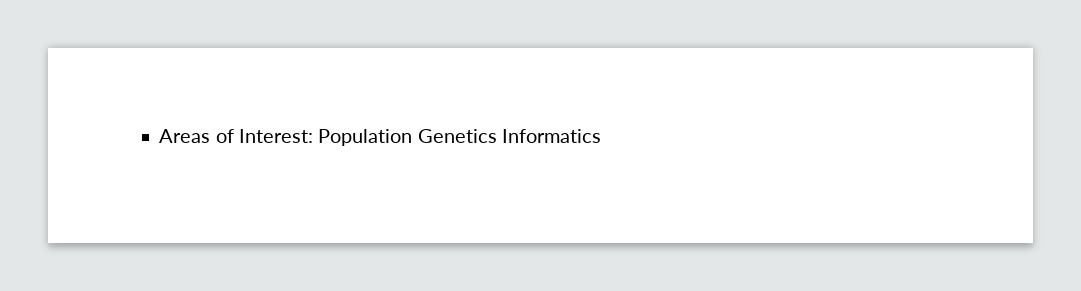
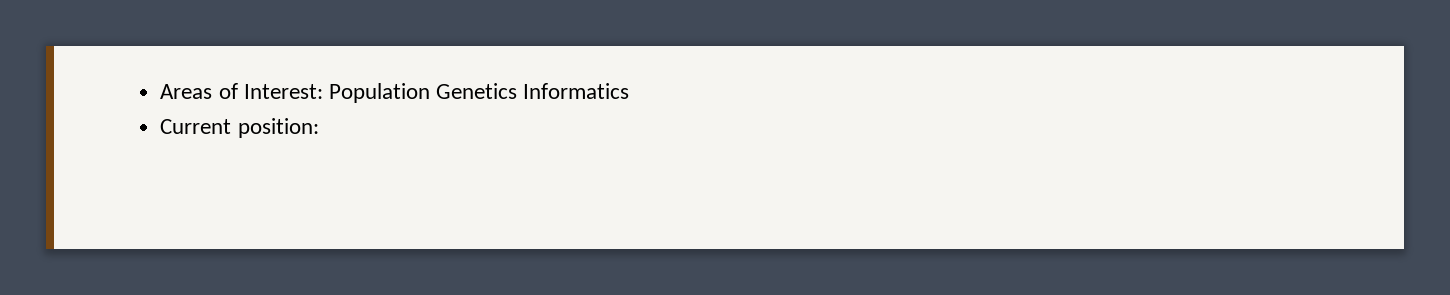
+ Current position:

